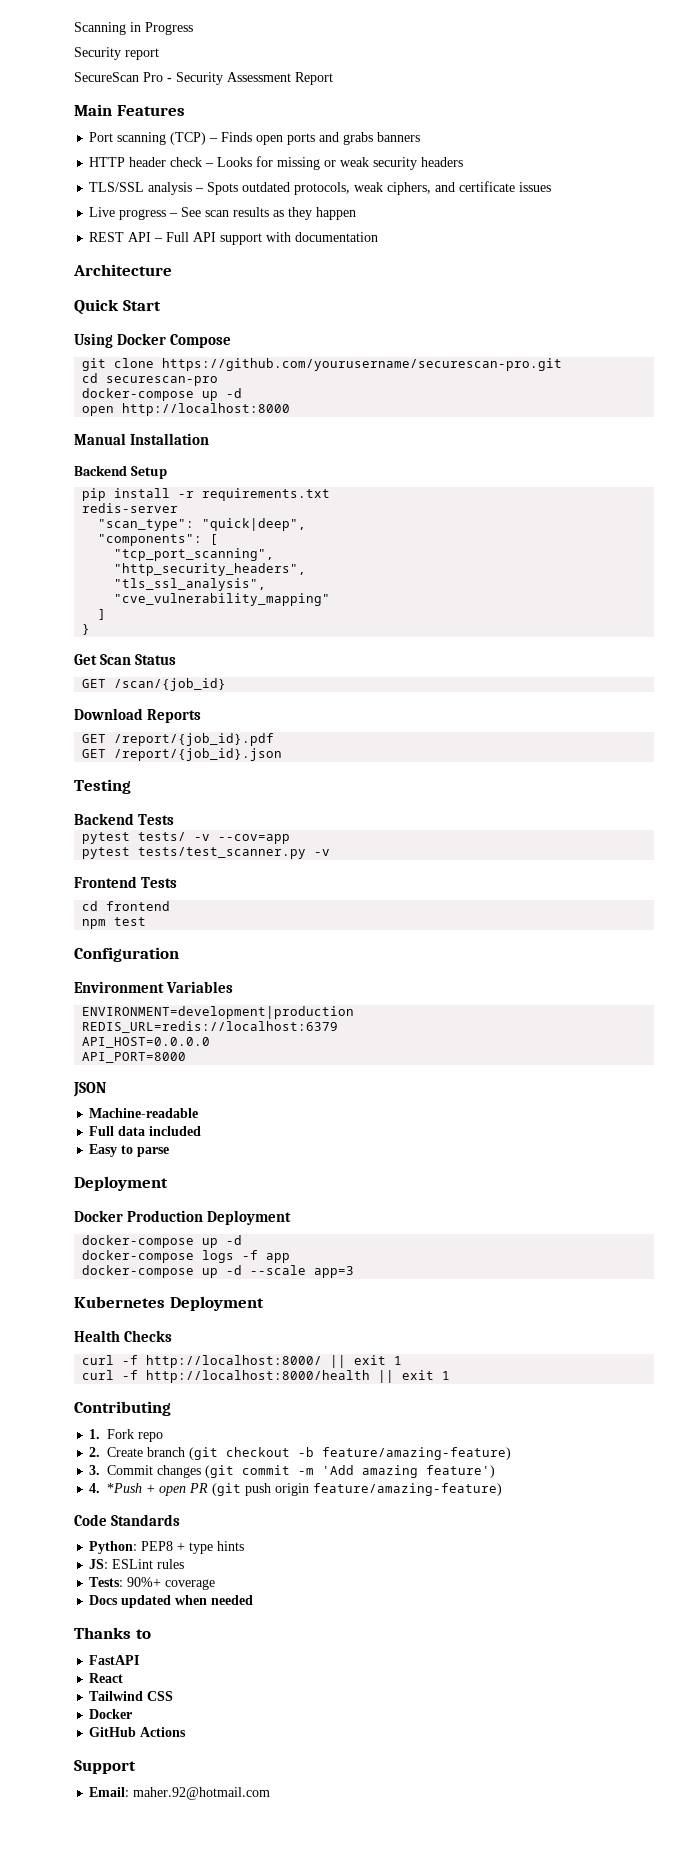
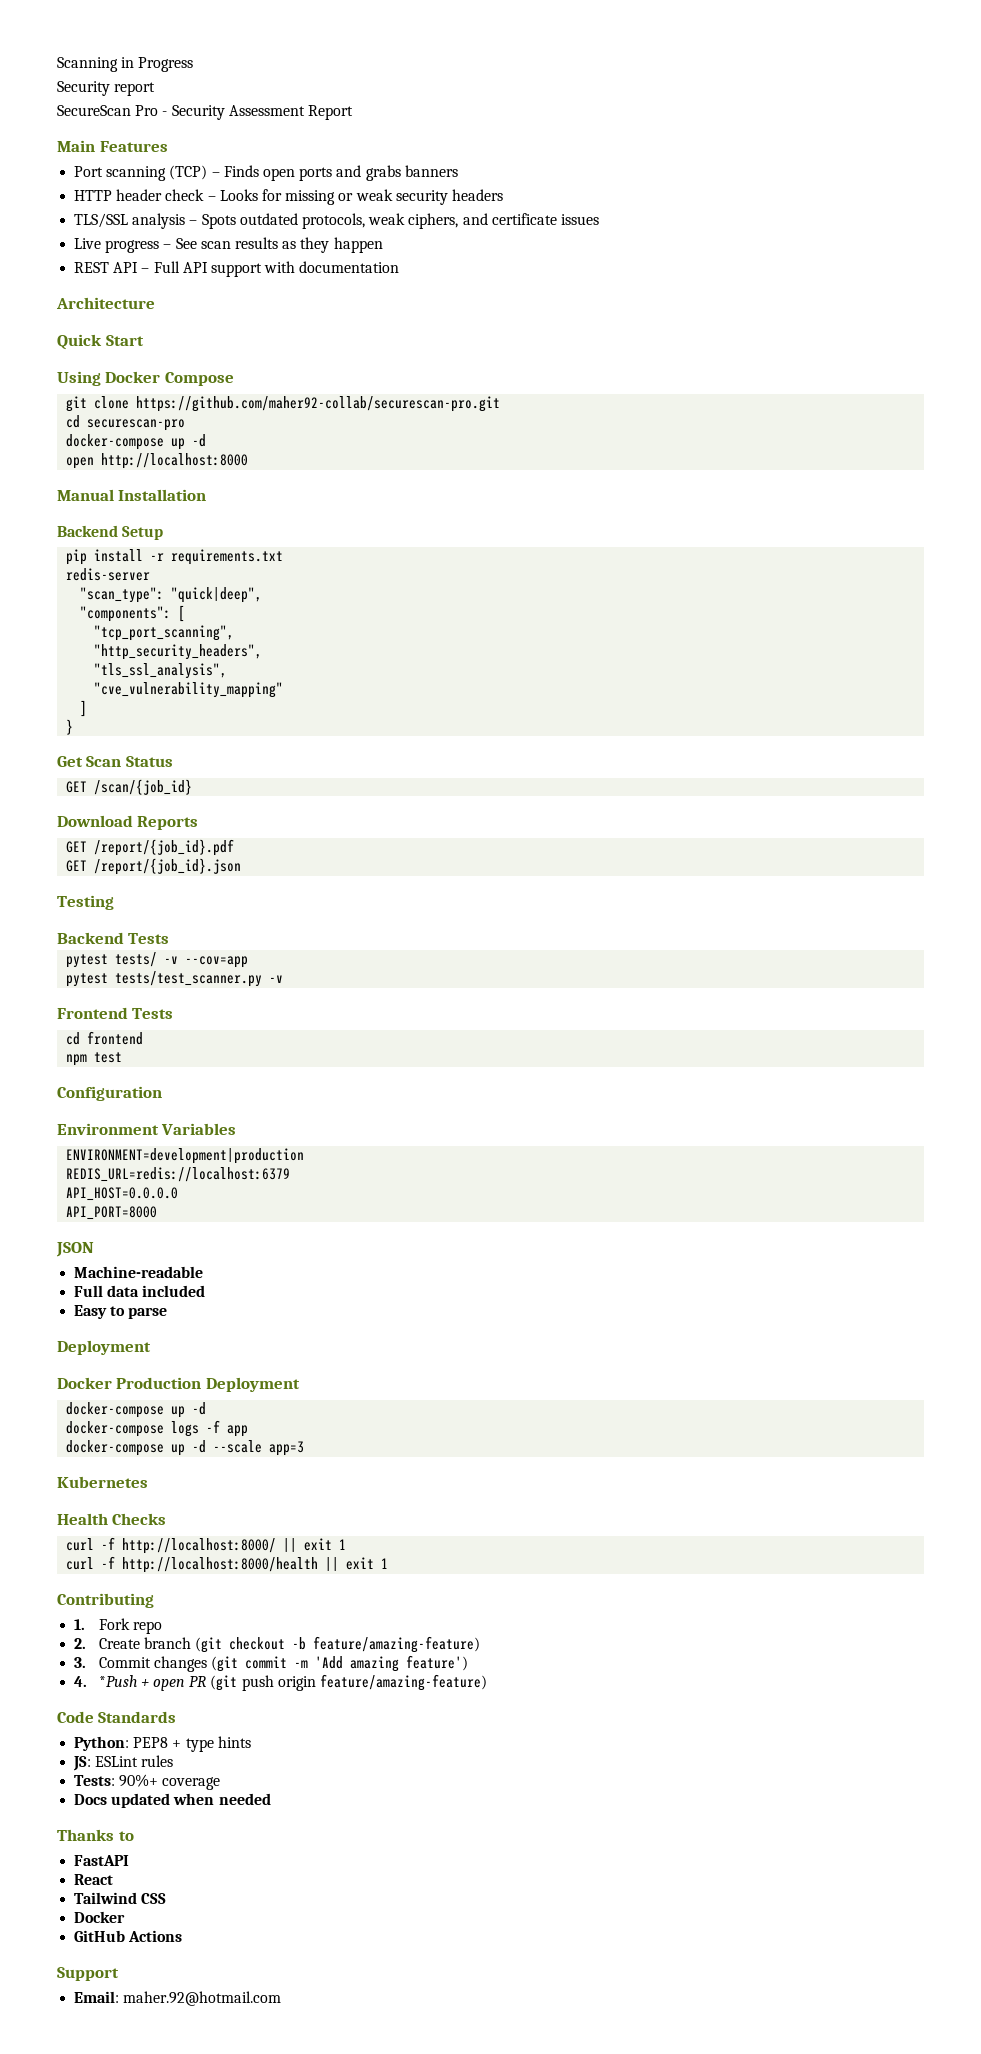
- git clone https://github.com/yourusername/securescan-pro.git
+ git clone https://github.com/maher92-collab/securescan-pro.git
- Kubernetes Deployment
+ Kubernetes

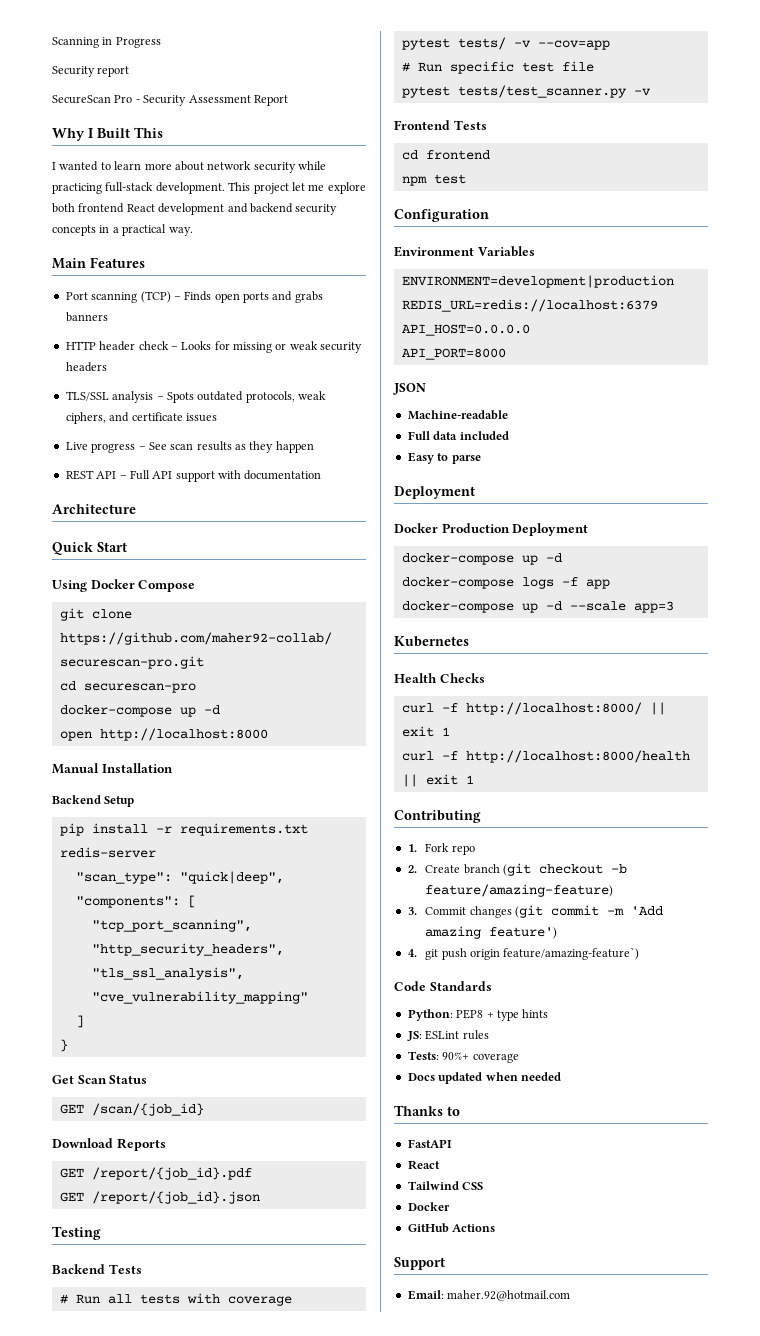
+ Why I Built This
+ I wanted to learn more about network security while practicing full-stack development. This project let me explore both frontend React development and backend security concepts in a practical way.
+ # Run all tests with coverage
+ # Run specific test file
- 4. *Push + open PR (git push origin feature/amazing-feature)
+ 4. git push origin feature/amazing-feature`)

